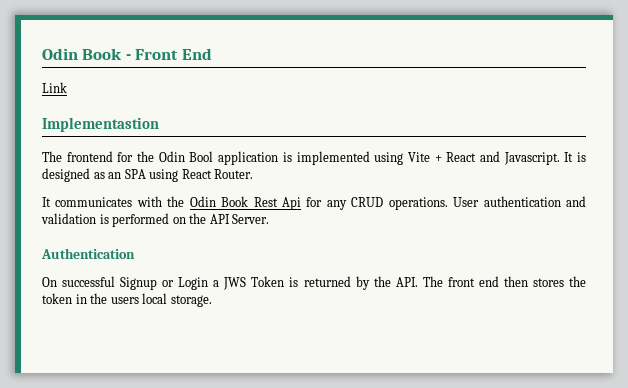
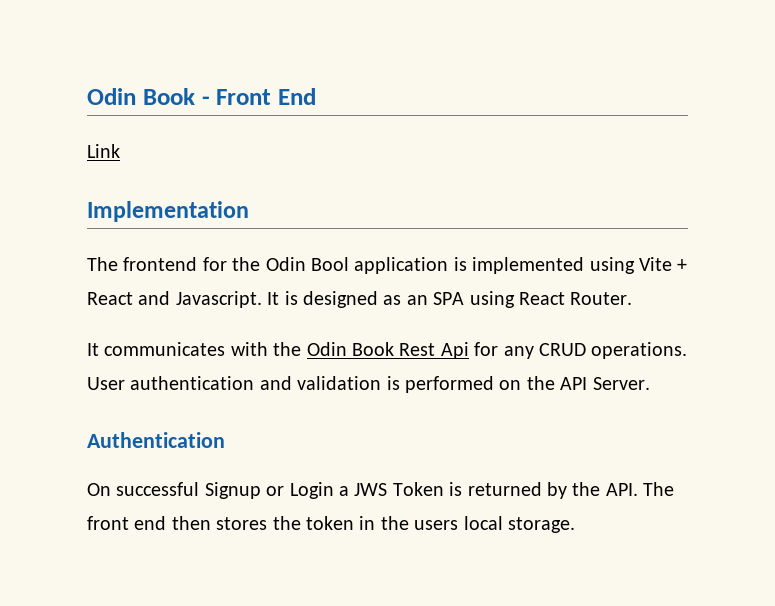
- Implementastion
+ Implementation

